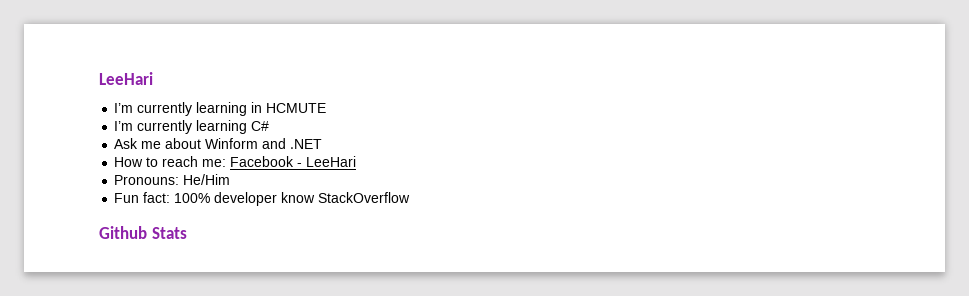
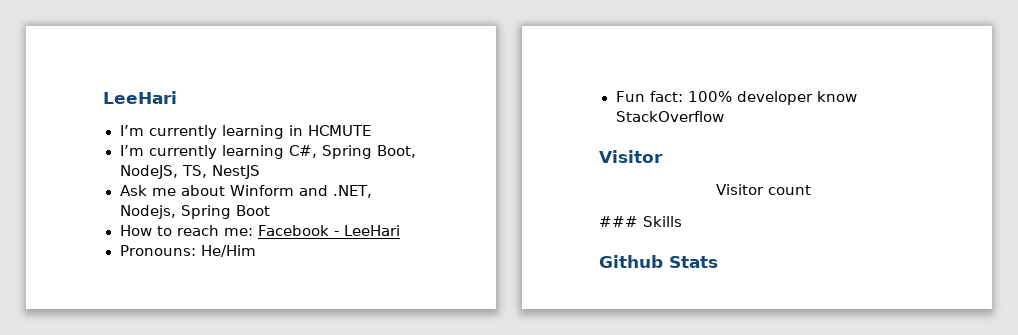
- I’m currently learning C#
+ I’m currently learning C#, Spring Boot, NodeJS, TS, NestJS
- Ask me about Winform and .NET
+ Ask me about Winform and .NET, Nodejs, Spring Boot
  Fun fact: 100% developer know StackOverflow
+ Visitor
+ Visitor count
+ ### Skills

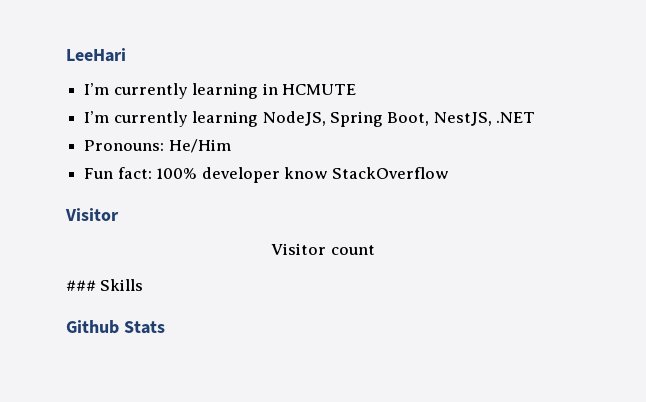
- I’m currently learning C#, Spring Boot, NodeJS, TS, NestJS
- Ask me about Winform and .NET, Nodejs, Spring Boot
- How to reach me: Facebook - LeeHari
+ I’m currently learning NodeJS, Spring Boot, NestJS, .NET

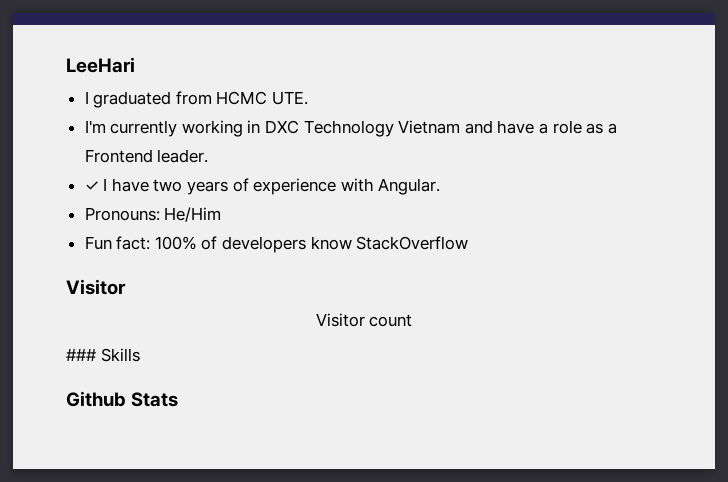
- I’m currently learning in HCMUTE
- I’m currently learning NodeJS, Spring Boot, NestJS, .NET
+ I graduated from HCMC UTE.
+ I'm currently working in DXC Technology Vietnam and have a role as a Frontend leader.
+ ✓ I have two years of experience with Angular.
- Fun fact: 100% developer know StackOverflow
+ Fun fact: 100% of developers know StackOverflow

